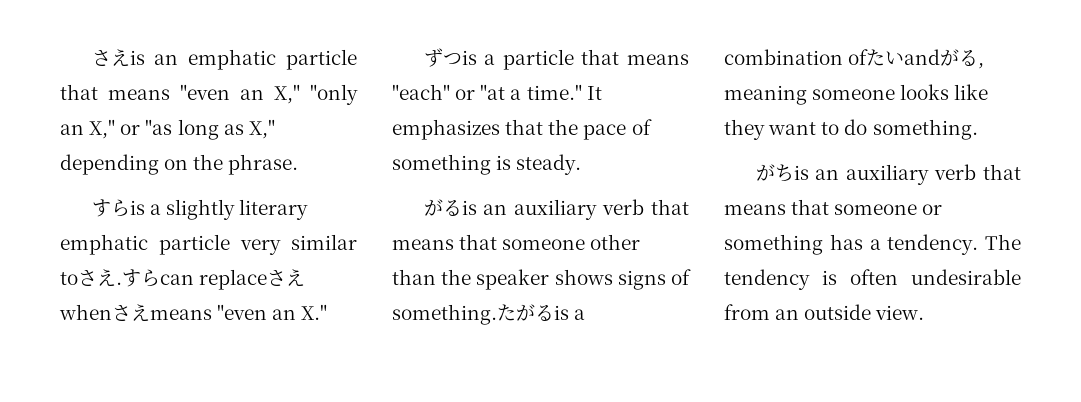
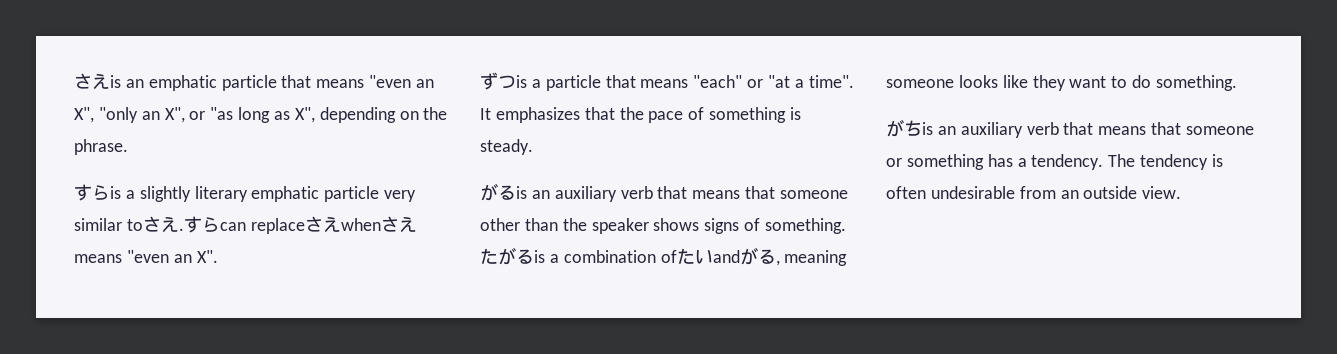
- さえis an emphatic particle that means "even an X," "only an X," or "as long as X," depending on the phrase.
+ さえis an emphatic particle that means "even an X", "only an X", or "as long as X", depending on the phrase.
- すらcan replaceさえwhenさえmeans "even an X."
+ すらcan replaceさえwhenさえmeans "even an X".
- ずつis a particle that means "each" or "at a time."
+ ずつis a particle that means "each" or "at a time".

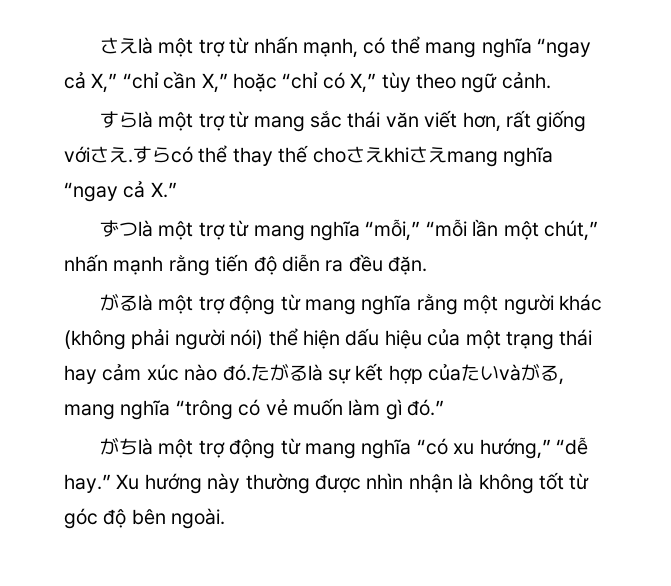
- さえis an emphatic particle that means "even an X", "only an X", or "as long as X", depending on the phrase.
- すらis a slightly literary emphatic particle very similar toさえ.すらcan replaceさえwhenさえmeans "even an X".
- ずつis a particle that means "each" or "at a time". It emphasizes that the pace of something is steady.
- がるis an auxiliary verb that means that someone other than the speaker shows signs of something.たがるis a combination ofたいandがる, meaning someone looks like they want to do something.
- がちis an auxiliary verb that means that someone or something has a tendency. The tendency is often undesirable from an outside view.
+ さえlà một trợ từ nhấn mạnh, có thể mang nghĩa “ngay cả X,” “chỉ cần X,” hoặc “chỉ có X,” tùy theo ngữ cảnh.
+ すらlà một trợ từ mang sắc thái văn viết hơn, rất giống vớiさえ.すらcó thể thay thế choさえkhiさえmang nghĩa “ngay cả X.”
+ ずつlà một trợ từ mang nghĩa “mỗi,” “mỗi lần một chút,” nhấn mạnh rằng tiến độ diễn ra đều đặn.
+ がるlà một trợ động từ mang nghĩa rằng một người khác (không phải người nói) thể hiện dấu hiệu của một trạng thái hay cảm xúc nào đó.たがるlà sự kết hợp củaたいvàがる, mang nghĩa “trông có vẻ muốn làm gì đó.”
+ がちlà một trợ động từ mang nghĩa “có xu hướng,” “dễ hay.” Xu hướng này thường được nhìn nhận là không tốt từ góc độ bên ngoài.

